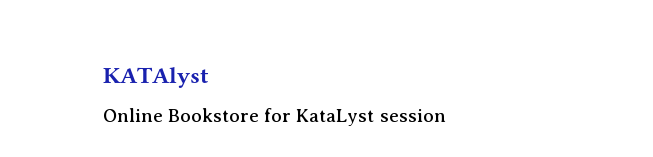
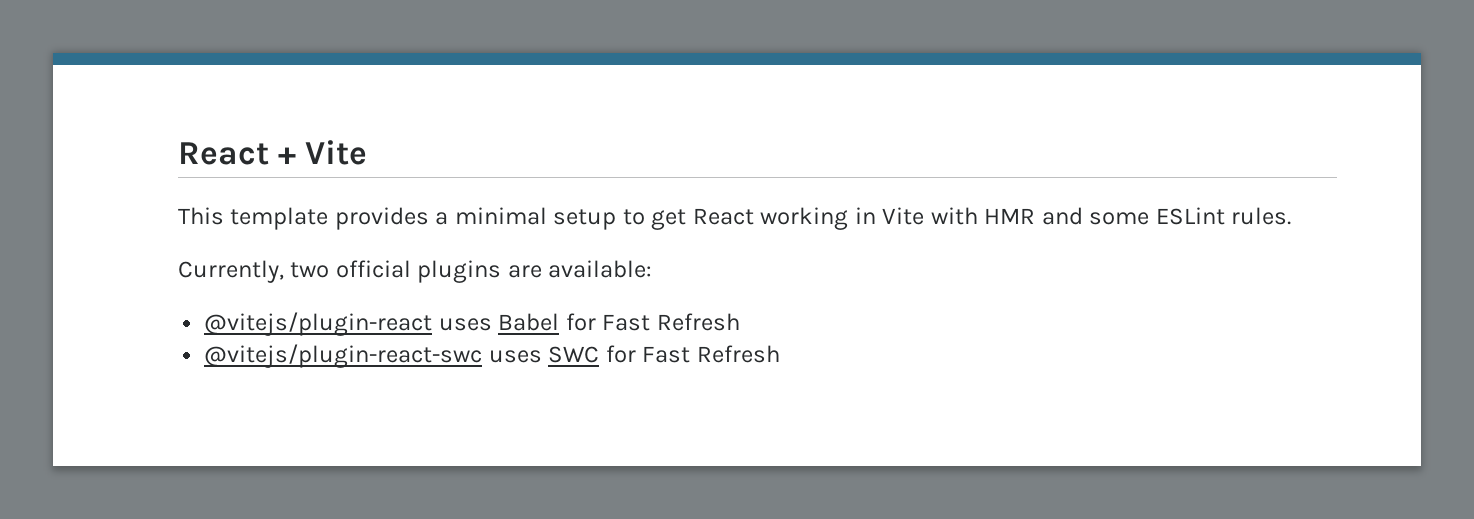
- KATAlyst
- Online Bookstore for KataLyst session
+ React + Vite
+ This template provides a minimal setup to get React working in Vite with HMR and some ESLint rules.
+ Currently, two official plugins are available:
+ @vitejs/plugin-react uses Babel for Fast Refresh
+ @vitejs/plugin-react-swc uses SWC for Fast Refresh

